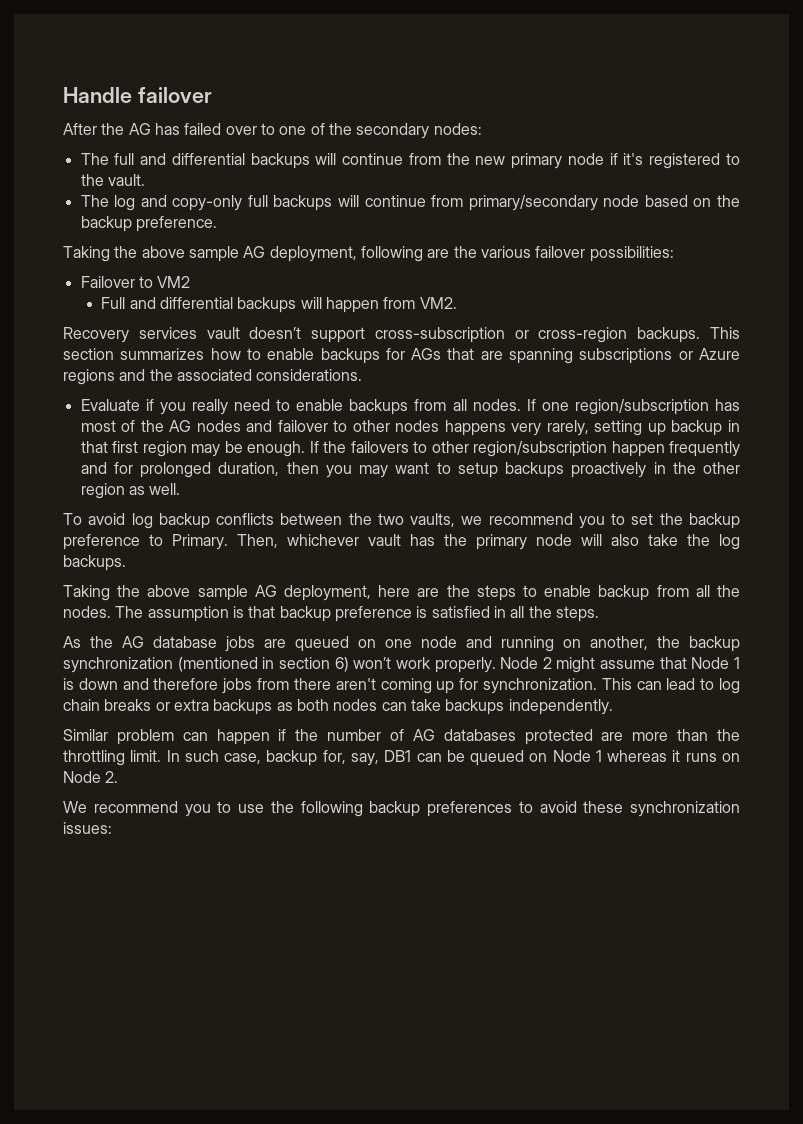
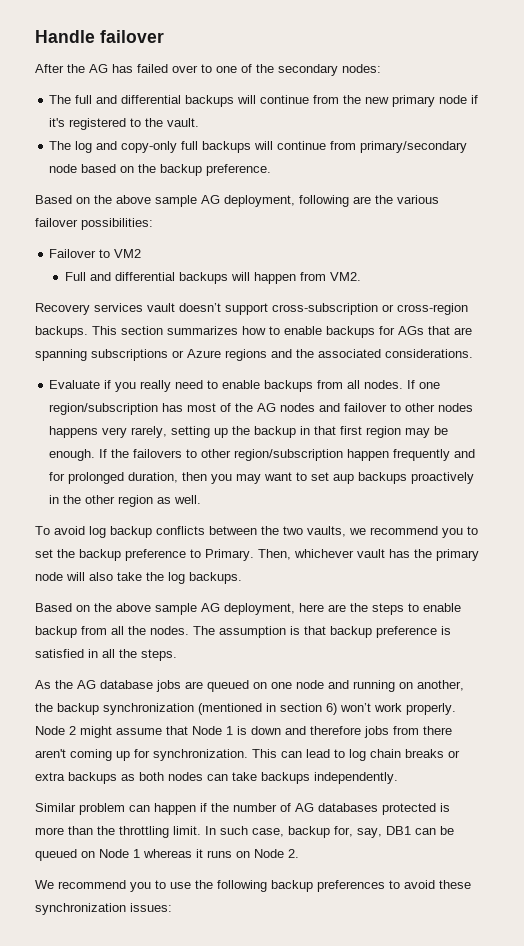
- Taking the above sample AG deployment, following are the various failover possibilities:
+ Based on the above sample AG deployment, following are the various failover possibilities:
- If one region/subscription has most of the AG nodes and failover to other nodes happens very rarely, setting up backup in that first region may be enough.
+ If one region/subscription has most of the AG nodes and failover to other nodes happens very rarely, setting up the backup in that first region may be enough.
- If the failovers to other region/subscription happen frequently and for prolonged duration, then you may want to setup backups proactively in the other region as well.
+ If the failovers to other region/subscription happen frequently and for prolonged duration, then you may want to set aup backups proactively in the other region as well.
- Taking the above sample AG deployment, here are the steps to enable backup from all the nodes.
+ Based on the above sample AG deployment, here are the steps to enable backup from all the nodes.
- Similar problem can happen if the number of AG databases protected are more than the throttling limit.
+ Similar problem can happen if the number of AG databases protected is more than the throttling limit.

